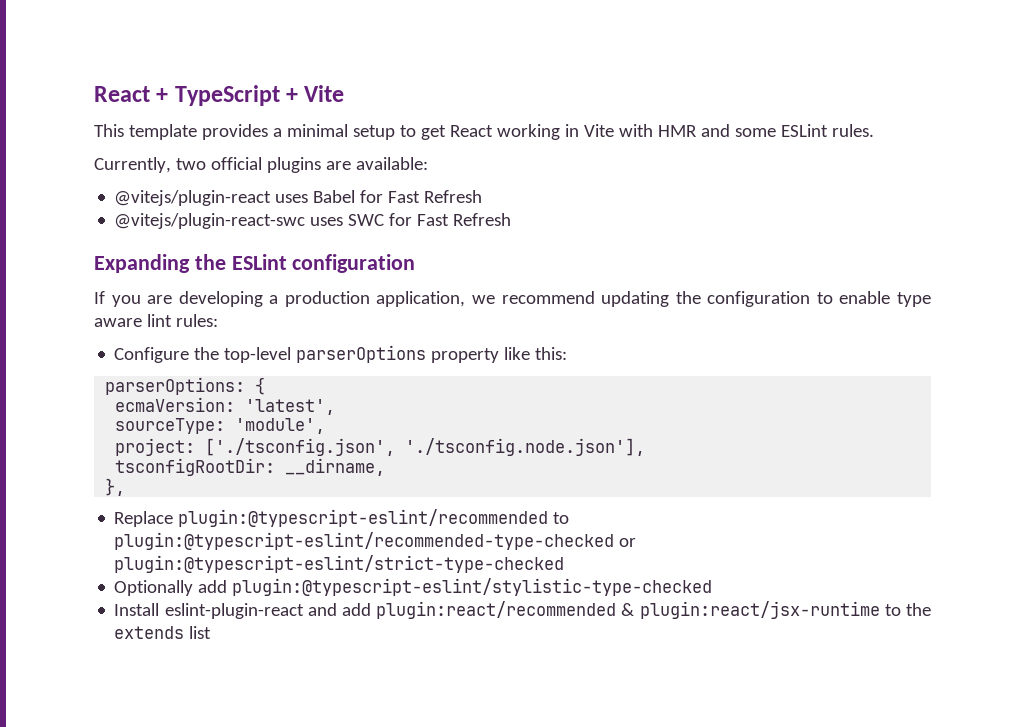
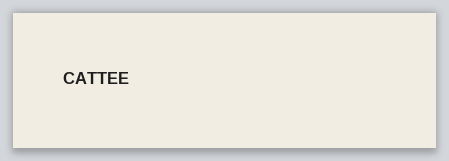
- React + TypeScript + Vite
- This template provides a minimal setup to get React working in Vite with HMR and some ESLint rules.
- Currently, two official plugins are available:
- @vitejs/plugin-react uses Babel for Fast Refresh
- @vitejs/plugin-react-swc uses SWC for Fast Refresh
- Expanding the ESLint configuration
- If you are developing a production application, we recommend updating the configuration to enable type aware lint rules:
- Configure the top-level parserOptions property like this:
- parserOptions: {
- ecmaVersion: 'latest',
- sourceType: 'module',
- project: ['./tsconfig.json', './tsconfig.node.json'],
- tsconfigRootDir: __dirname,
- },
- Replace plugin:@typescript-eslint/recommended to plugin:@typescript-eslint/recommended-type-checked or plugin:@typescript-eslint/strict-type-checked
- Optionally add plugin:@typescript-eslint/stylistic-type-checked
- Install eslint-plugin-react and add plugin:react/recommended & plugin:react/jsx-runtime to the extends list
+ CATTEE

